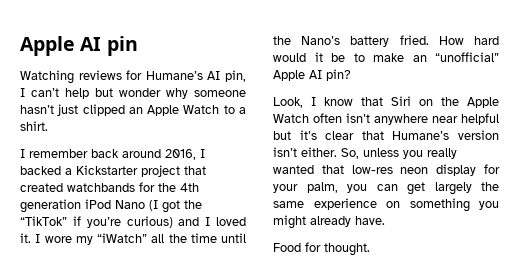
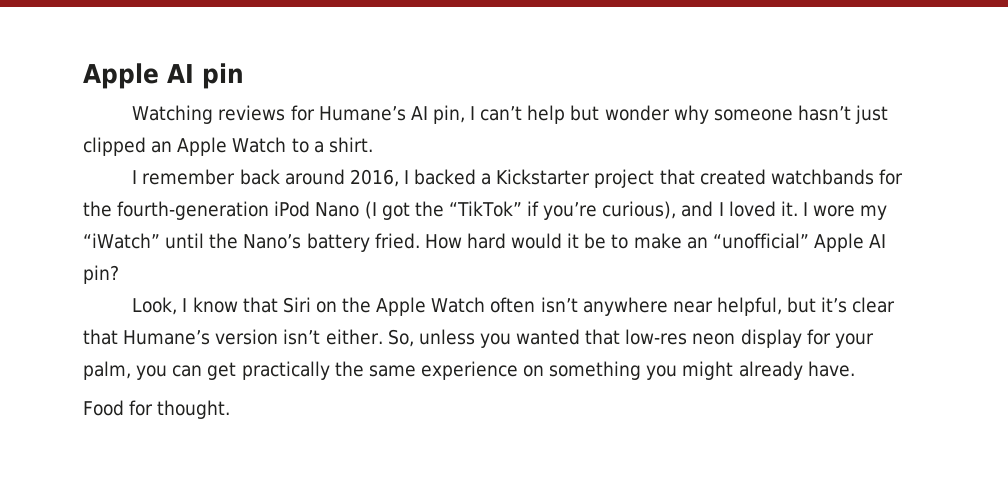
- I remember back around 2016, I backed a Kickstarter project that created watchbands for the 4th generation iPod Nano (I got the “TikTok” if you’re curious) and I loved it.
+ I remember back around 2016, I backed a Kickstarter project that created watchbands for the fourth-generation iPod Nano (I got the “TikTok” if you’re curious), and I loved it.
- I wore my “iWatch” all the time until the Nano’s battery fried.
+ I wore my “iWatch” until the Nano’s battery fried.
- Look, I know that Siri on the Apple Watch often isn’t anywhere near helpful but it’s clear that Humane’s version isn’t either.
+ Look, I know that Siri on the Apple Watch often isn’t anywhere near helpful, but it’s clear that Humane’s version isn’t either.
- So, unless you really wanted that low-res neon display for your palm, you can get largely the same experience on something you might already have.
+ So, unless you wanted that low-res neon display for your palm, you can get practically the same experience on something you might already have.

